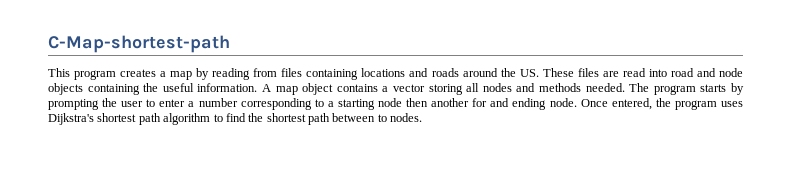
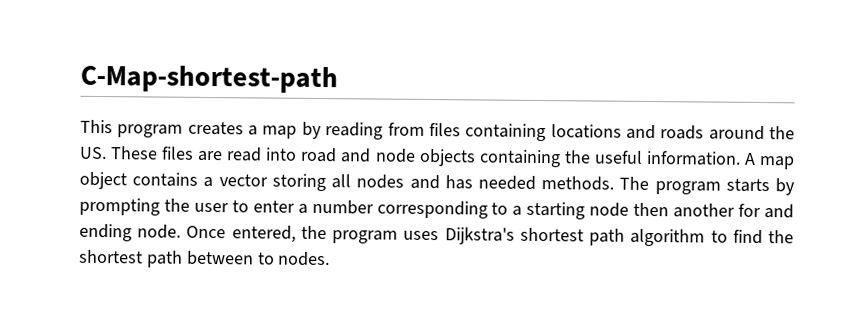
- A map object contains a vector storing all nodes and methods needed.
+ A map object contains a vector storing all nodes and has needed methods.

